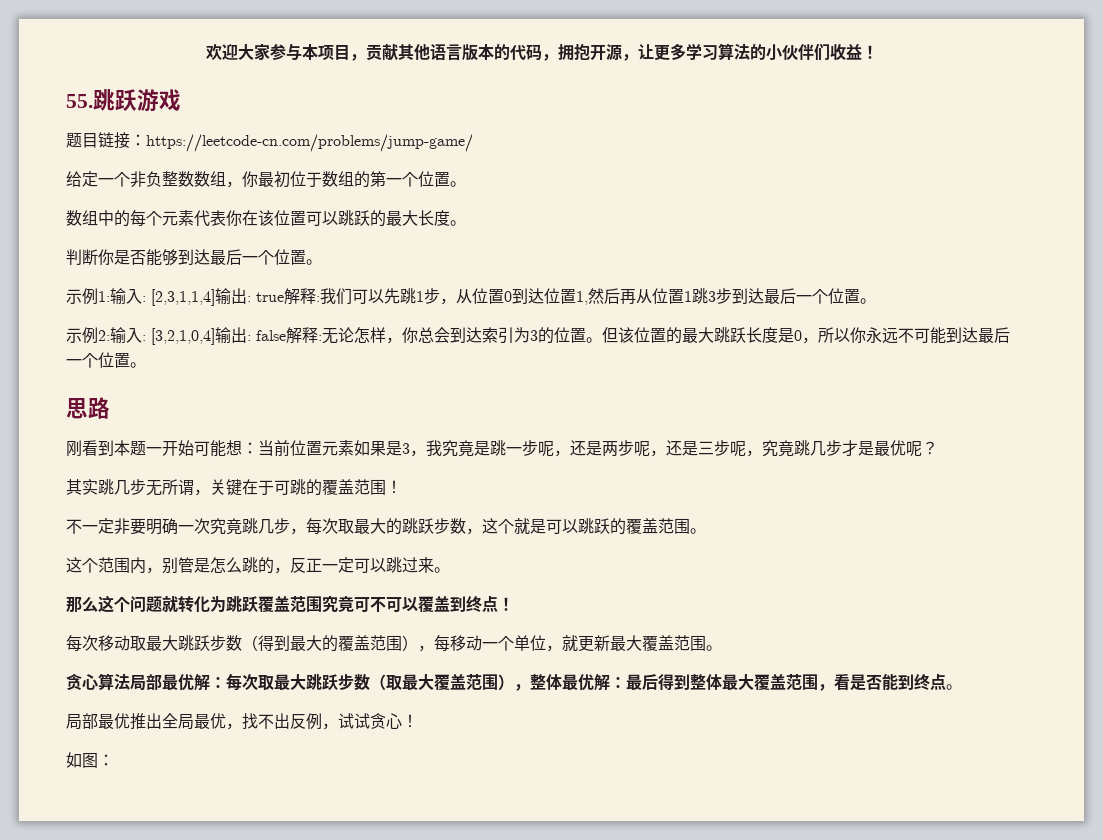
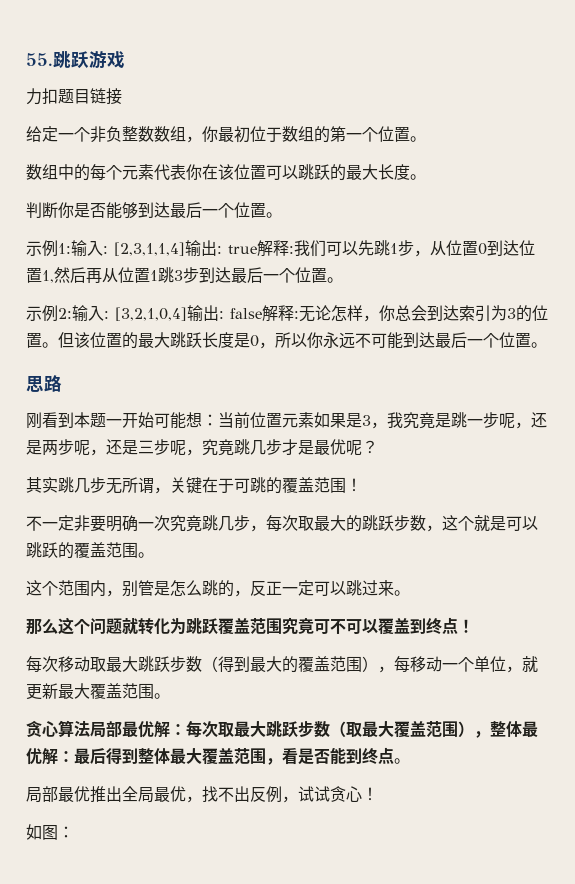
- 欢迎大家参与本项目，贡献其他语言版本的代码，拥抱开源，让更多学习算法的小伙伴们收益！
- 题目链接：https://leetcode-cn.com/problems/jump-game/
+ 力扣题目链接

